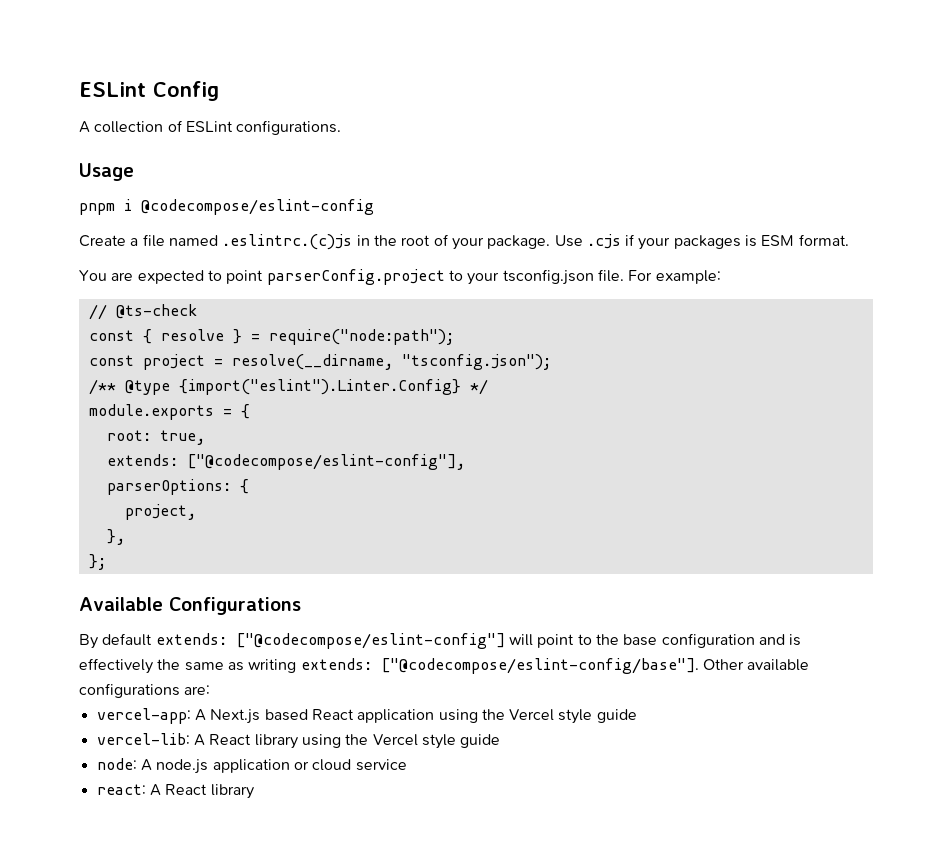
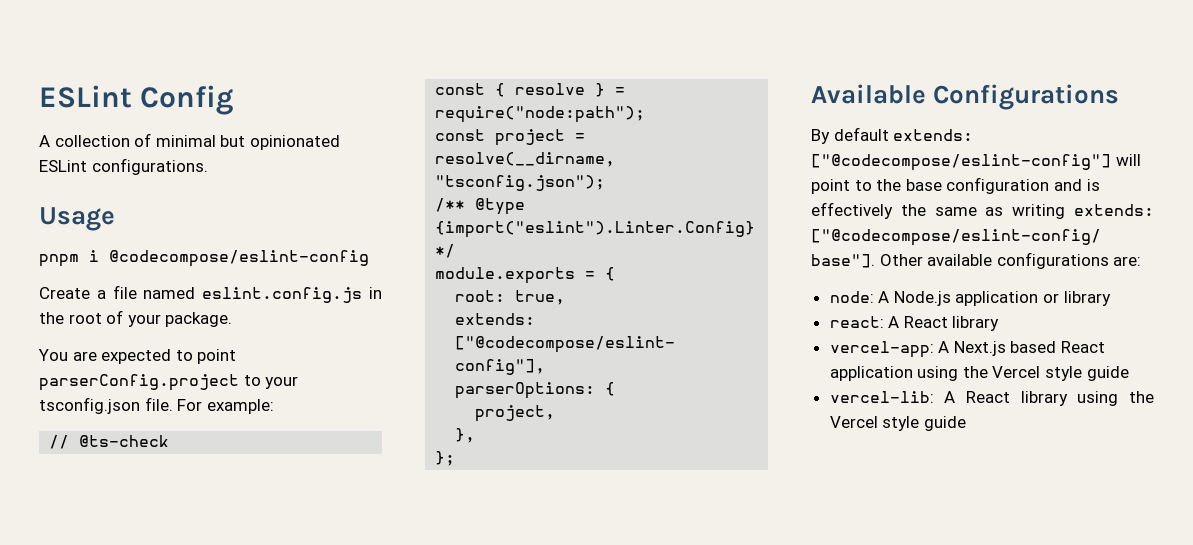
- A collection of ESLint configurations.
+ A collection of minimal but opinionated ESLint configurations.
- Create a file named .eslintrc.(c)js in the root of your package. Use .cjs if your packages is ESM format.
+ Create a file named eslint.config.js in the root of your package.
+ node: A Node.js application or library
+ react: A React library
- node: A node.js application or cloud service
- react: A React library

